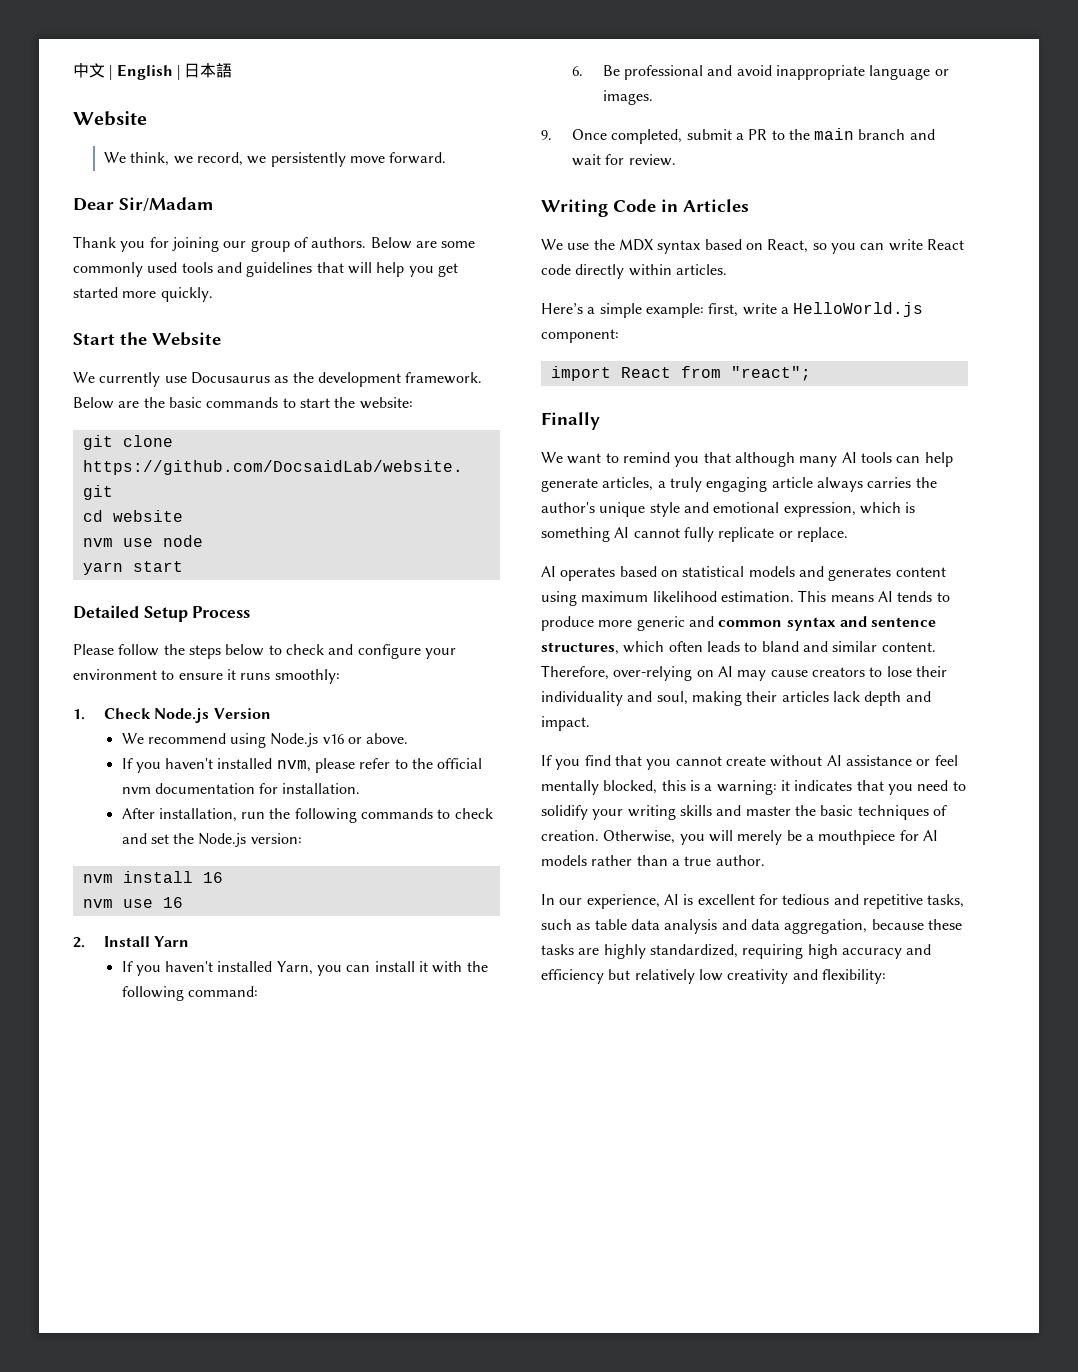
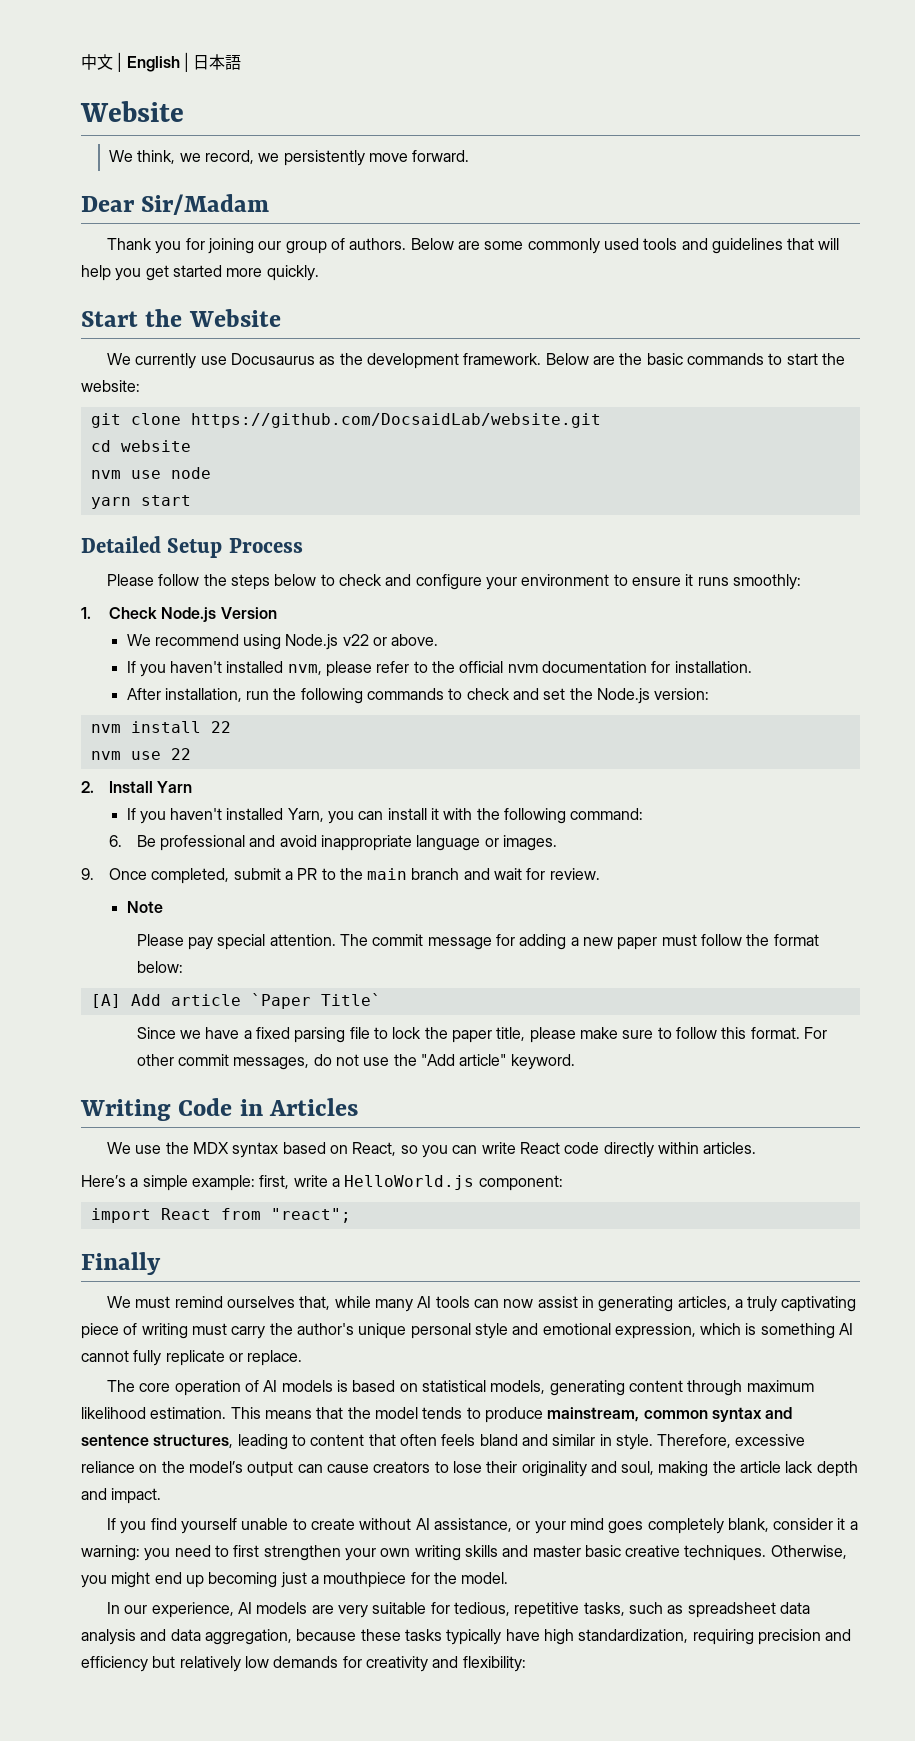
- We recommend using Node.js v16 or above.
+ We recommend using Node.js v22 or above.
- nvm install 16
- nvm use 16
+ nvm install 22
+ nvm use 22
+ Note
+ Please pay special attention. The commit message for adding a new paper must follow the format below:
+ [A] Add article `Paper Title`
+ Since we have a fixed parsing file to lock the paper title, please make sure to follow this format. For other commit messages, do not use the "Add article" keyword.
- We want to remind you that although many AI tools can help generate articles, a truly engaging article always carries the author's unique style and emotional expression, which is something AI cannot fully replicate or replace.
+ We must remind ourselves that, while many AI tools can now assist in generating articles, a truly captivating piece of writing must carry the author's unique personal style and emotional expression, which is something AI cannot fully replicate or replace.
- AI operates based on statistical models and generates content using maximum likelihood estimation.
+ The core operation of AI models is based on statistical models, generating content through maximum likelihood estimation.
- This means AI tends to produce more generic and common syntax and sentence structures, which often leads to bland and similar content. Therefore, over-relying on AI may cause creators to lose their individuality and soul, making their articles lack depth and impact.
+ This means that the model tends to produce mainstream, common syntax and sentence structures, leading to content that often feels bland and similar in style. Therefore, excessive reliance on the model’s output can cause creators to lose their originality and soul, making the article lack depth and impact.
- If you find that you cannot create without AI assistance or feel mentally blocked, this is a warning: it indicates that you need to solidify your writing skills and master the basic techniques of creation. Otherwise, you will merely be a mouthpiece for AI models rather than a true author.
- In our experience, AI is excellent for tedious and repetitive tasks, such as table data analysis and data aggregation, because these tasks are highly standardized, requiring high accuracy and efficiency but relatively low creativity and flexibility:
+ If you find yourself unable to create without AI assistance, or your mind goes completely blank, consider it a warning: you need to first strengthen your own writing skills and master basic creative techniques. Otherwise, you might end up becoming just a mouthpiece for the model.
+ In our experience, AI models are very suitable for tedious, repetitive tasks, such as spreadsheet data analysis and data aggregation, because these tasks typically have high standardization, requiring precision and efficiency but relatively low demands for creativity and flexibility:

